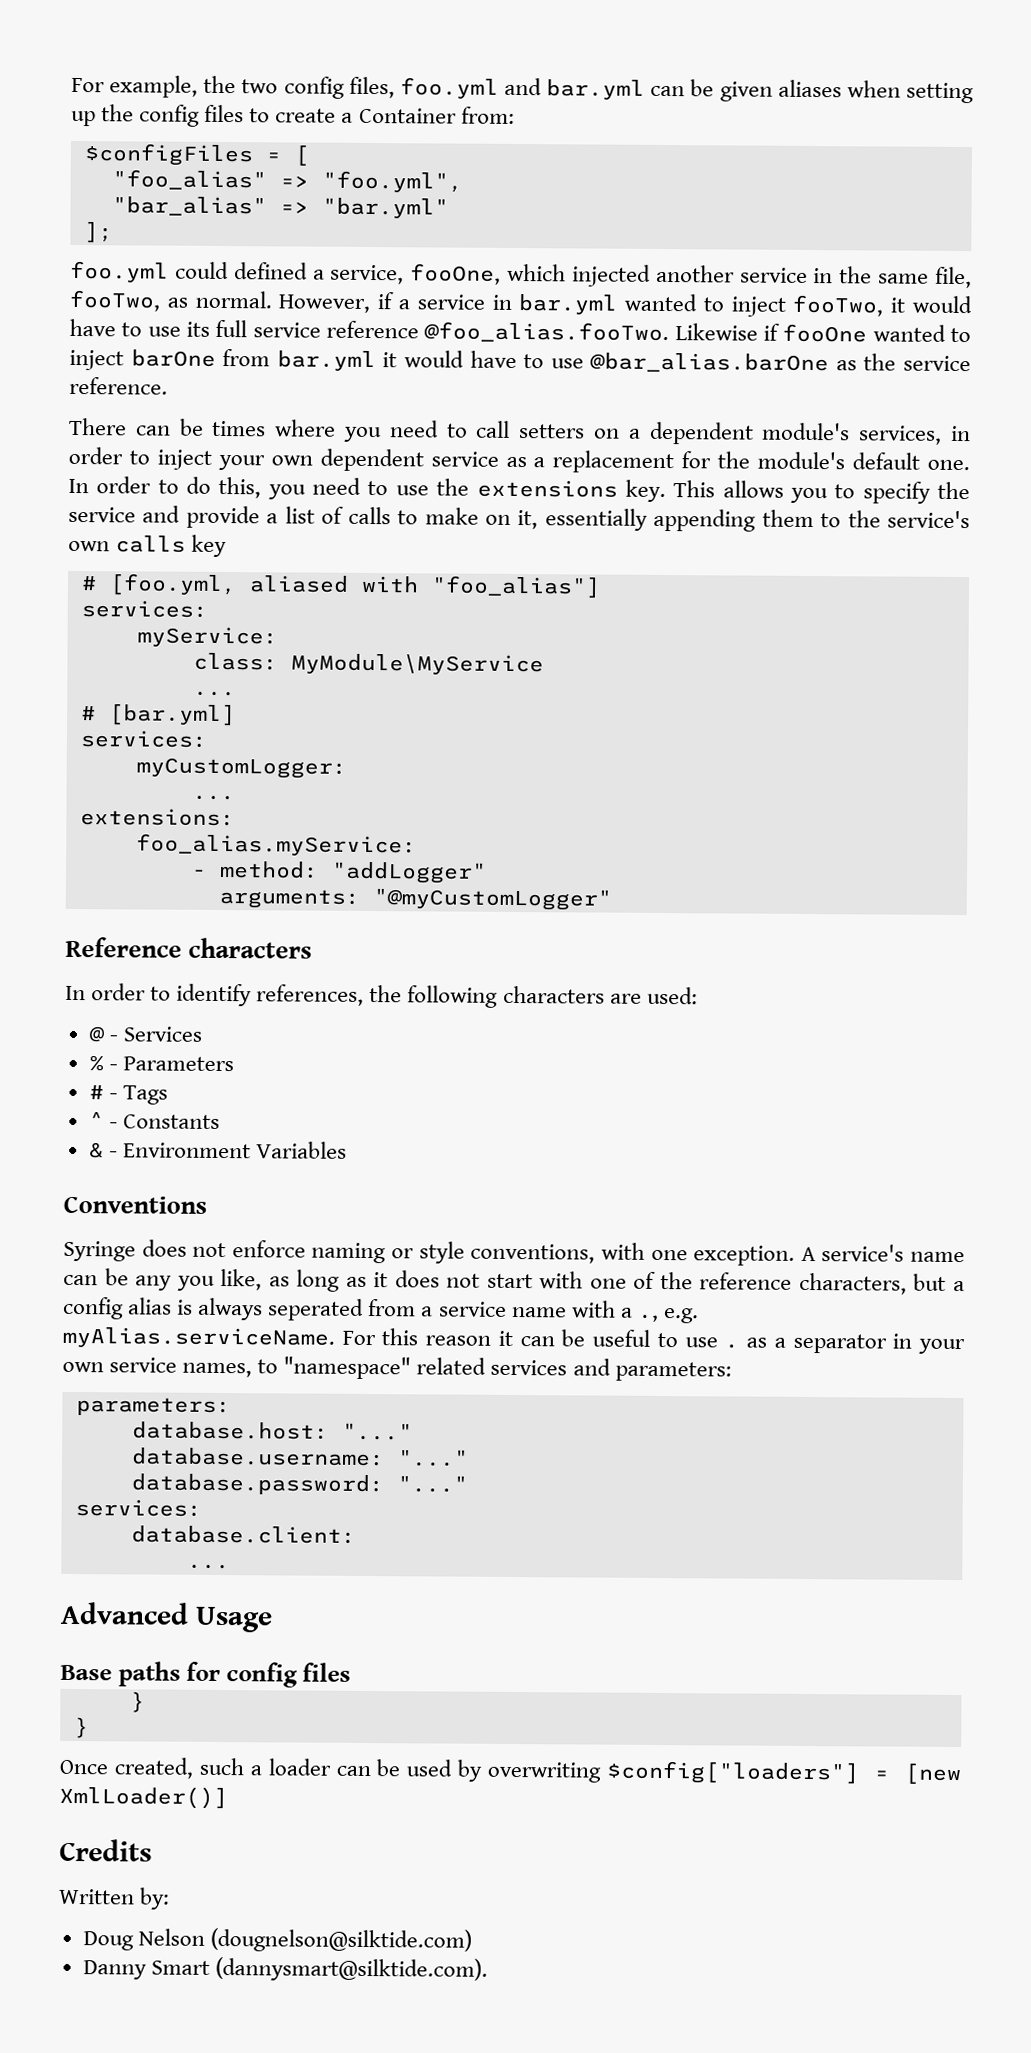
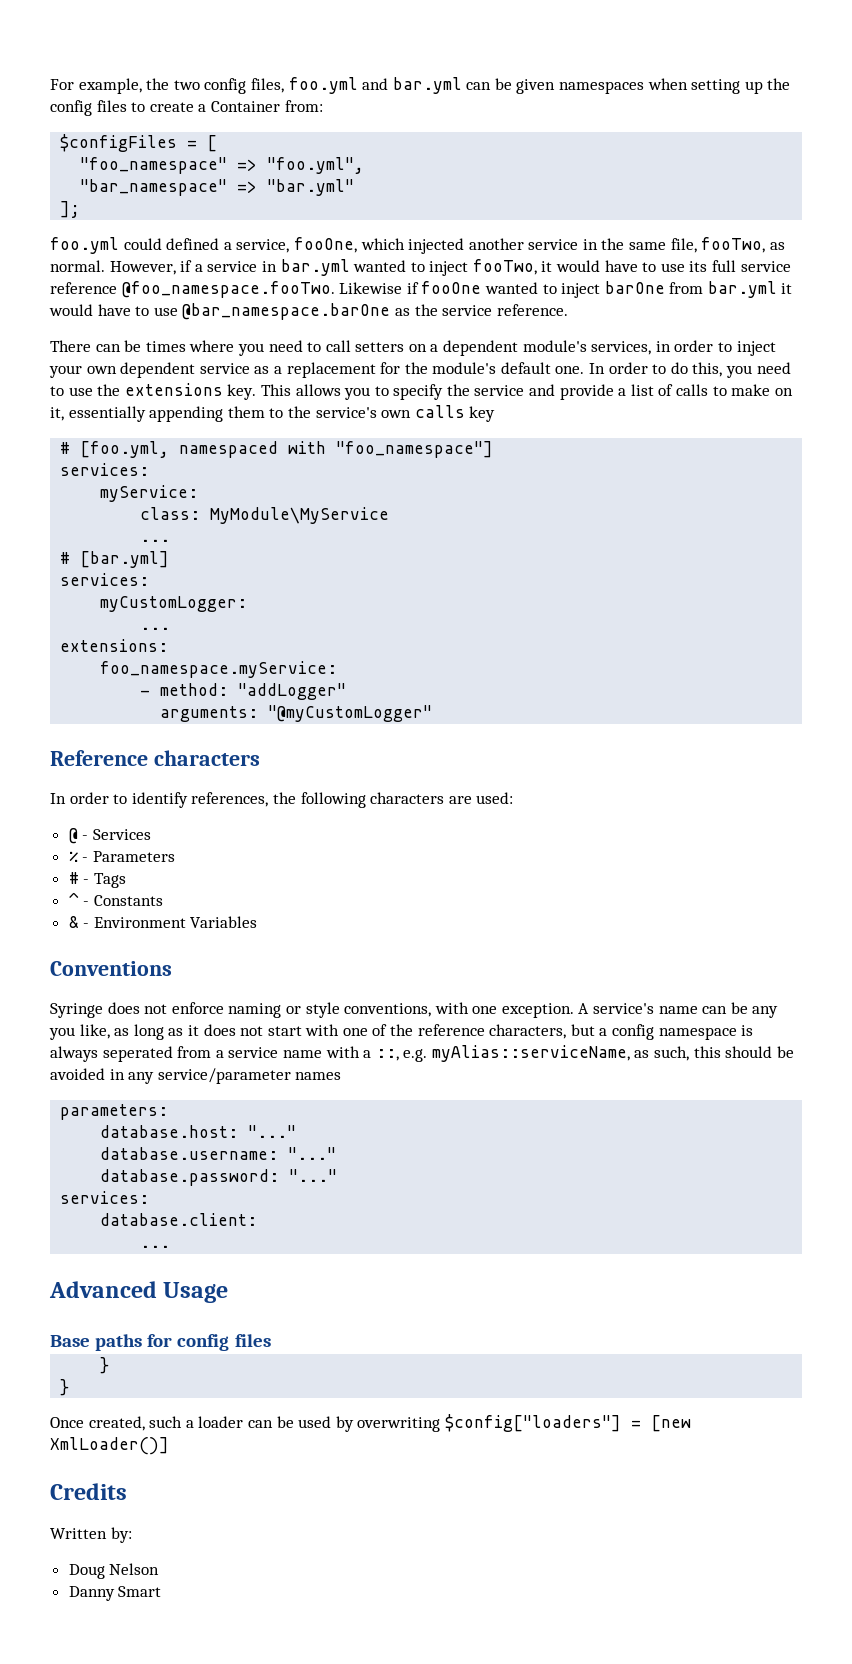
- For example, the two config files, foo.yml and bar.yml can be given aliases when setting up the config files to create a Container from:
+ For example, the two config files, foo.yml and bar.yml can be given namespaces when setting up the config files to create a Container from:
- "foo_alias" => "foo.yml",
+ "foo_namespace" => "foo.yml",
- "bar_alias" => "bar.yml"
+ "bar_namespace" => "bar.yml"
- However, if a service in bar.yml wanted to inject fooTwo, it would have to use its full service reference @foo_alias.fooTwo. Likewise if fooOne wanted to inject barOne from bar.yml it would have to use @bar_alias.barOne as the service reference.
+ However, if a service in bar.yml wanted to inject fooTwo, it would have to use its full service reference @foo_namespace.fooTwo. Likewise if fooOne wanted to inject barOne from bar.yml it would have to use @bar_namespace.barOne as the service reference.
- # [foo.yml, aliased with "foo_alias"]
+ # [foo.yml, namespaced with "foo_namespace"]
- foo_alias.myService:
+ foo_namespace.myService:
- A service's name can be any you like, as long as it does not start with one of the reference characters, but a config alias is always seperated from a service name with a ., e.g. myAlias.serviceName. For this reason it can be useful to use . as a separator in your own service names, to "namespace" related services and parameters:
+ A service's name can be any you like, as long as it does not start with one of the reference characters, but a config namespace is always seperated from a service name with a ::, e.g. myAlias::serviceName, as such, this should be avoided in any service/parameter names
- Doug Nelson (dougnelson@silktide.com)
+ Doug Nelson
- Danny Smart (dannysmart@silktide.com).
+ Danny Smart

